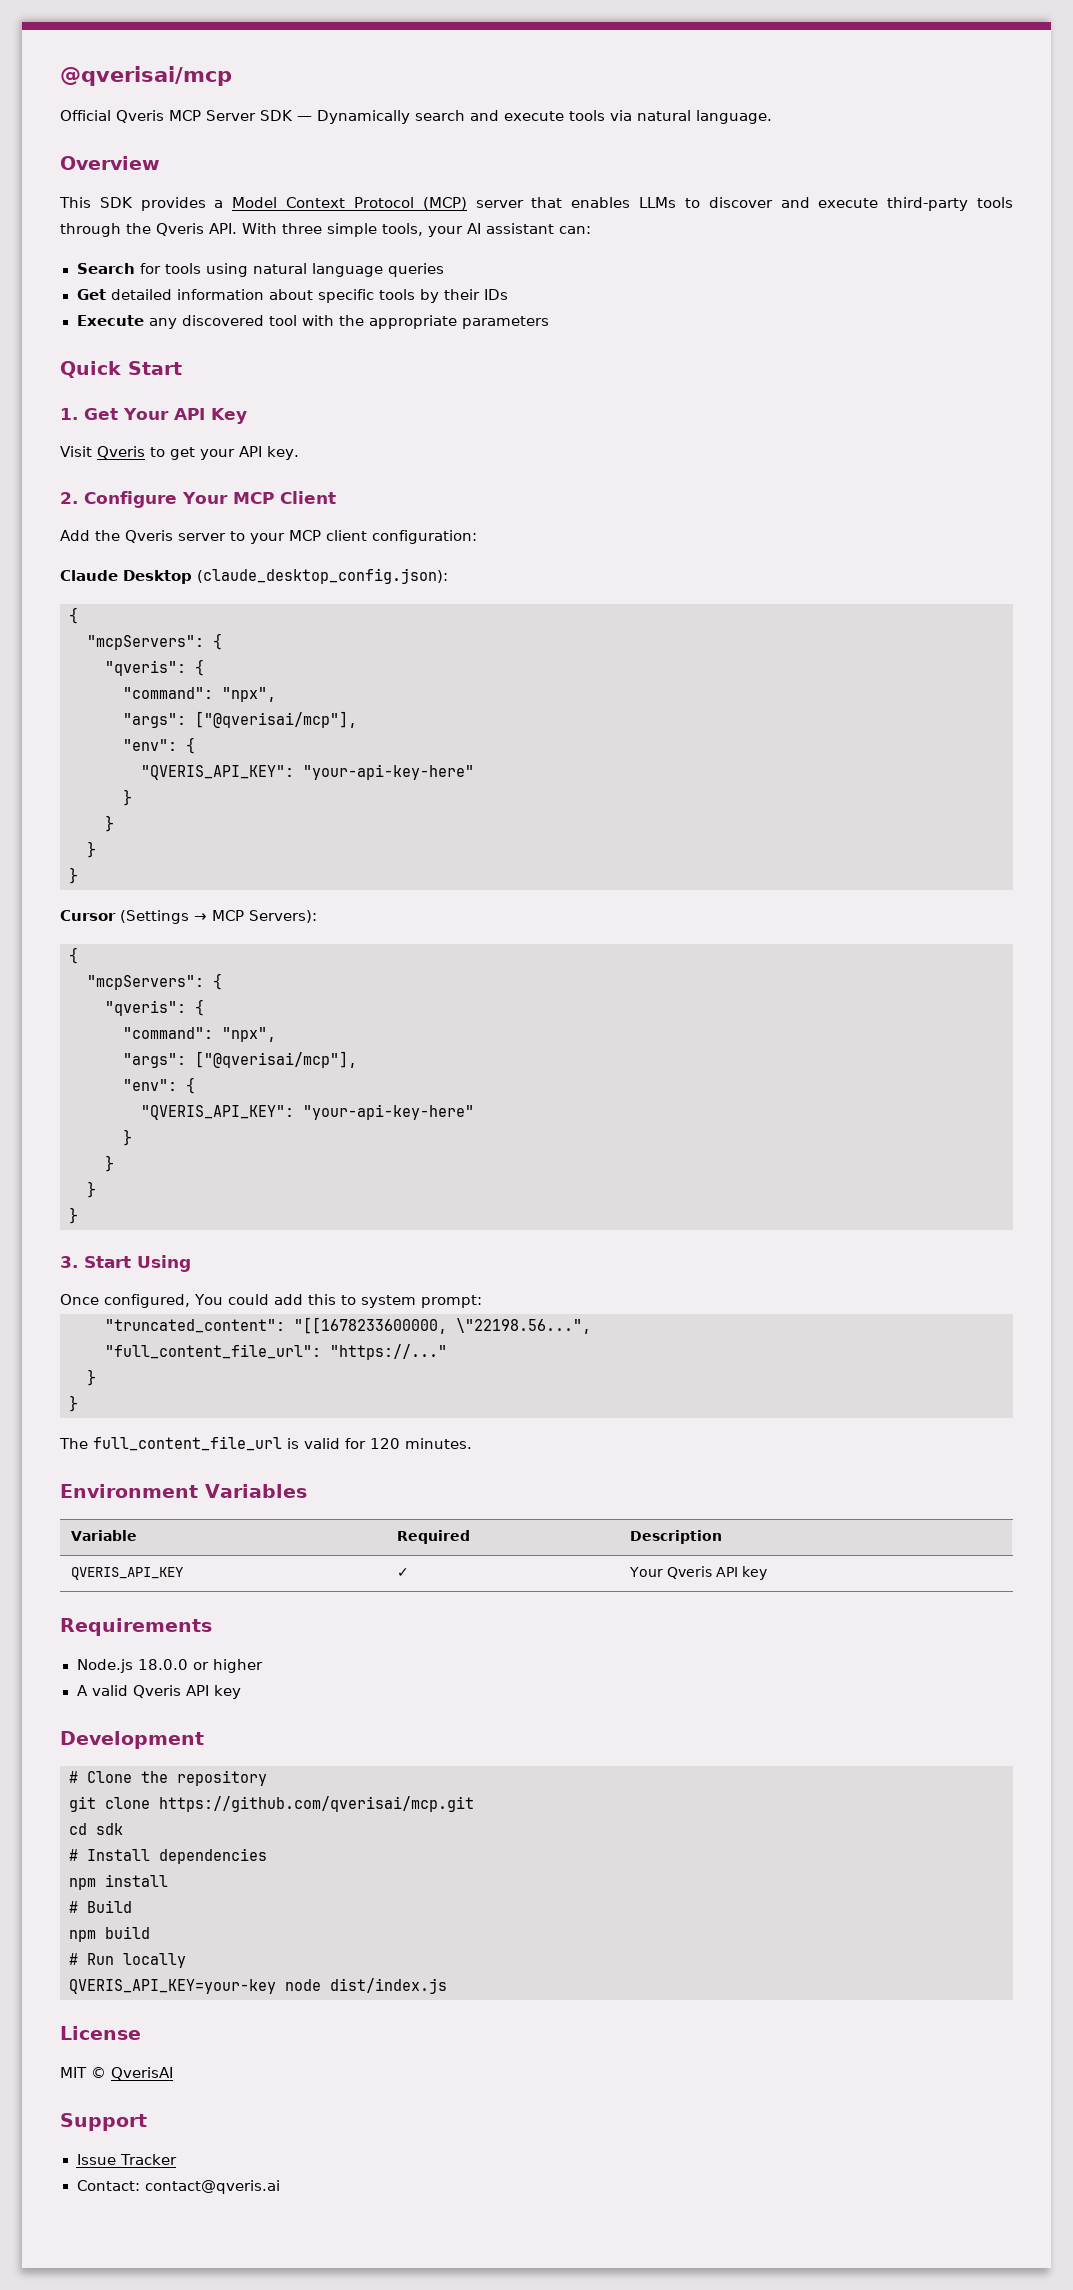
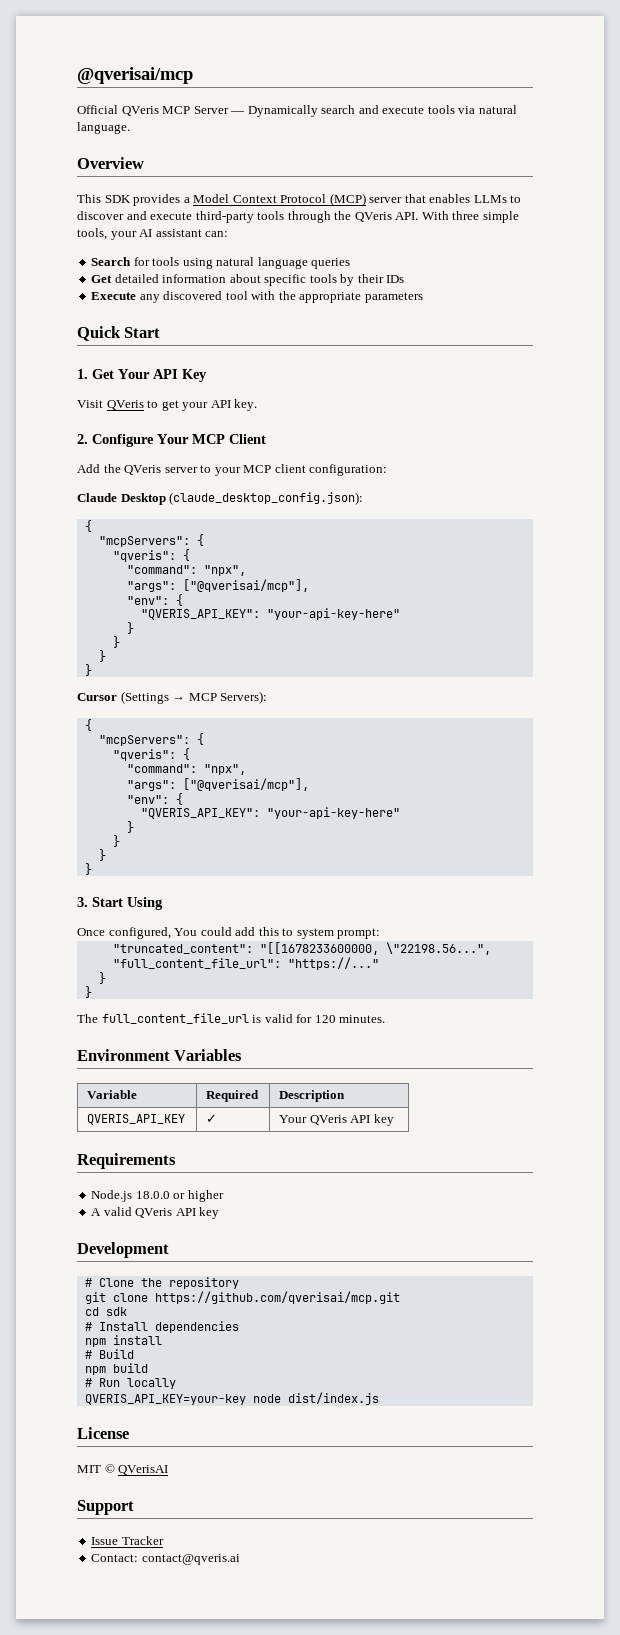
- Official Qveris MCP Server SDK — Dynamically search and execute tools via natural language.
+ Official QVeris MCP Server — Dynamically search and execute tools via natural language.
- This SDK provides a Model Context Protocol (MCP) server that enables LLMs to discover and execute third-party tools through the Qveris API. With three simple tools, your AI assistant can:
+ This SDK provides a Model Context Protocol (MCP) server that enables LLMs to discover and execute third-party tools through the QVeris API. With three simple tools, your AI assistant can:
- Visit Qveris to get your API key.
+ Visit QVeris to get your API key.
- Add the Qveris server to your MCP client configuration:
+ Add the QVeris server to your MCP client configuration:
- QVERIS_API_KEY | ✓ | Your Qveris API key
+ QVERIS_API_KEY | ✓ | Your QVeris API key
- A valid Qveris API key
+ A valid QVeris API key
- MIT © QverisAI
+ MIT © QVerisAI

